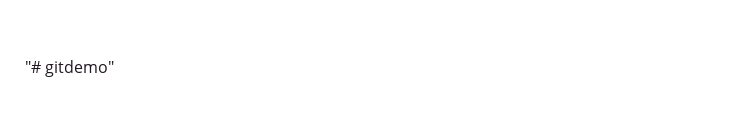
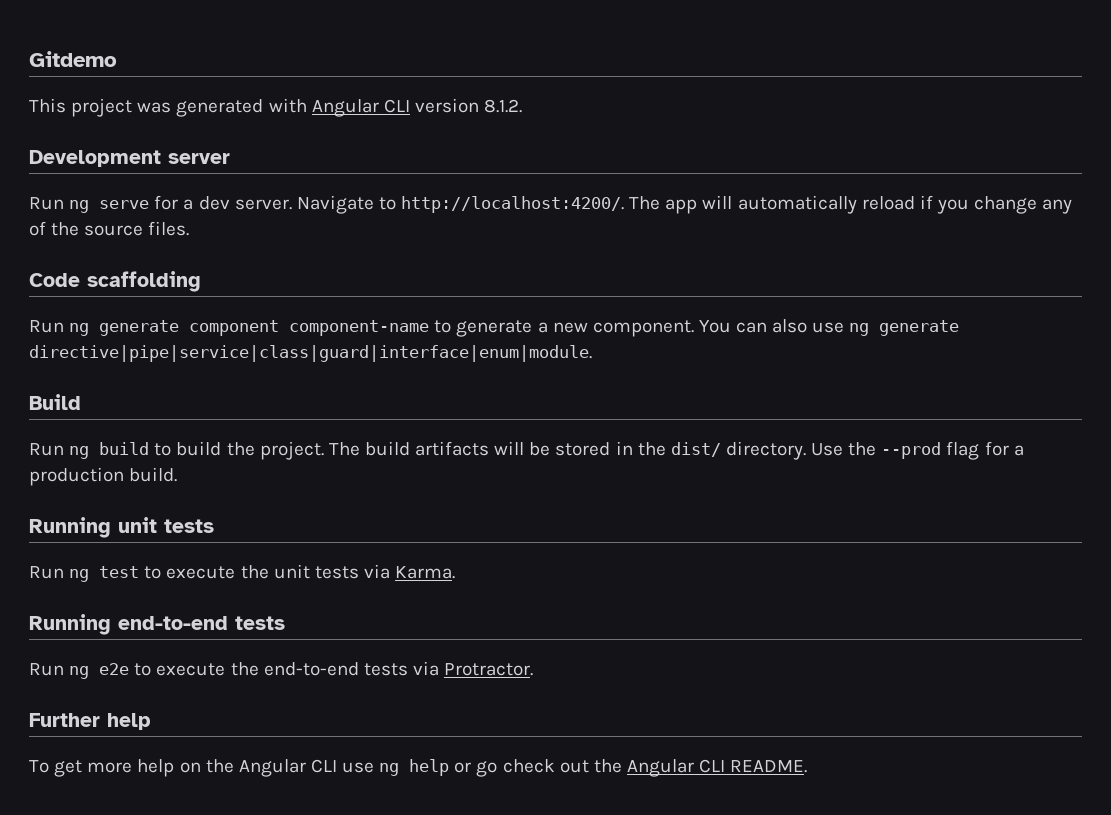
- "# gitdemo"
+ Gitdemo
+ This project was generated with Angular CLI version 8.1.2.
+ Development server
+ Run ng serve for a dev server. Navigate to http://localhost:4200/. The app will automatically reload if you change any of the source files.
+ Code scaffolding
+ Run ng generate component component-name to generate a new component. You can also use ng generate directive|pipe|service|class|guard|interface|enum|module.
+ Build
+ Run ng build to build the project. The build artifacts will be stored in the dist/ directory. Use the --prod flag for a production build.
+ Running unit tests
+ Run ng test to execute the unit tests via Karma.
+ Running end-to-end tests
+ Run ng e2e to execute the end-to-end tests via Protractor.
+ Further help
+ To get more help on the Angular CLI use ng help or go check out the Angular CLI README.

